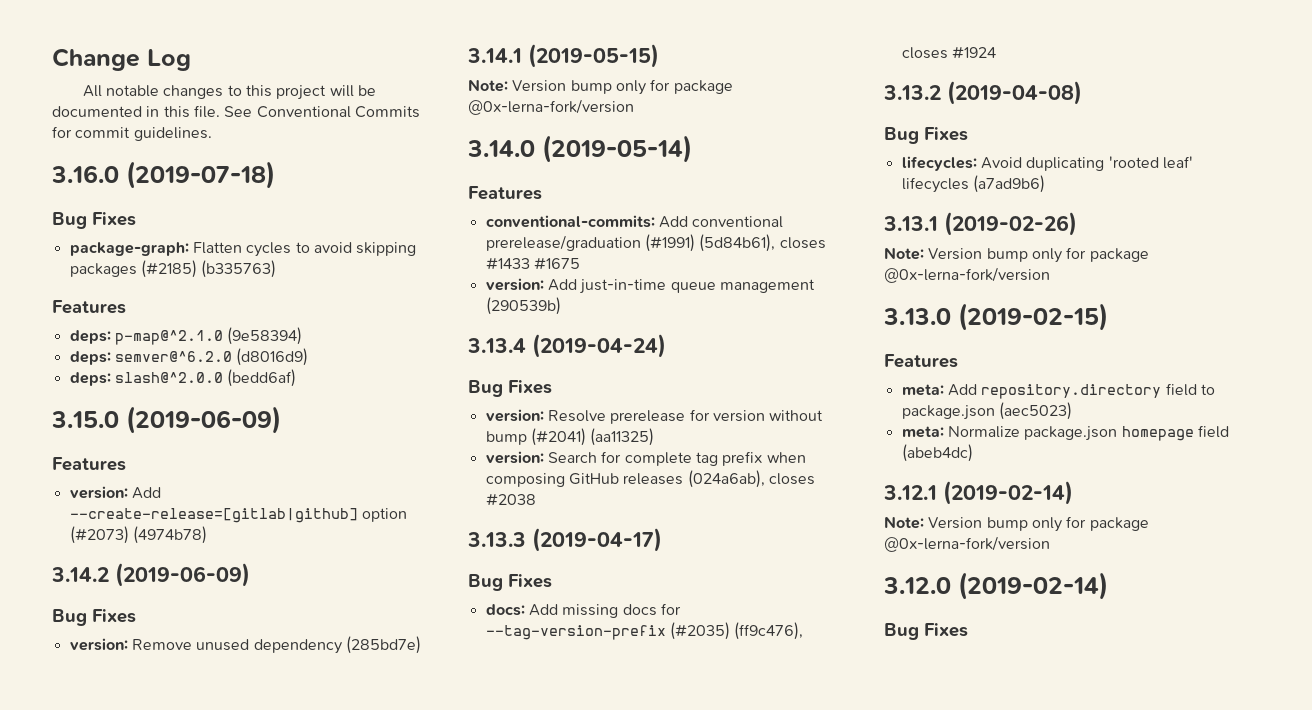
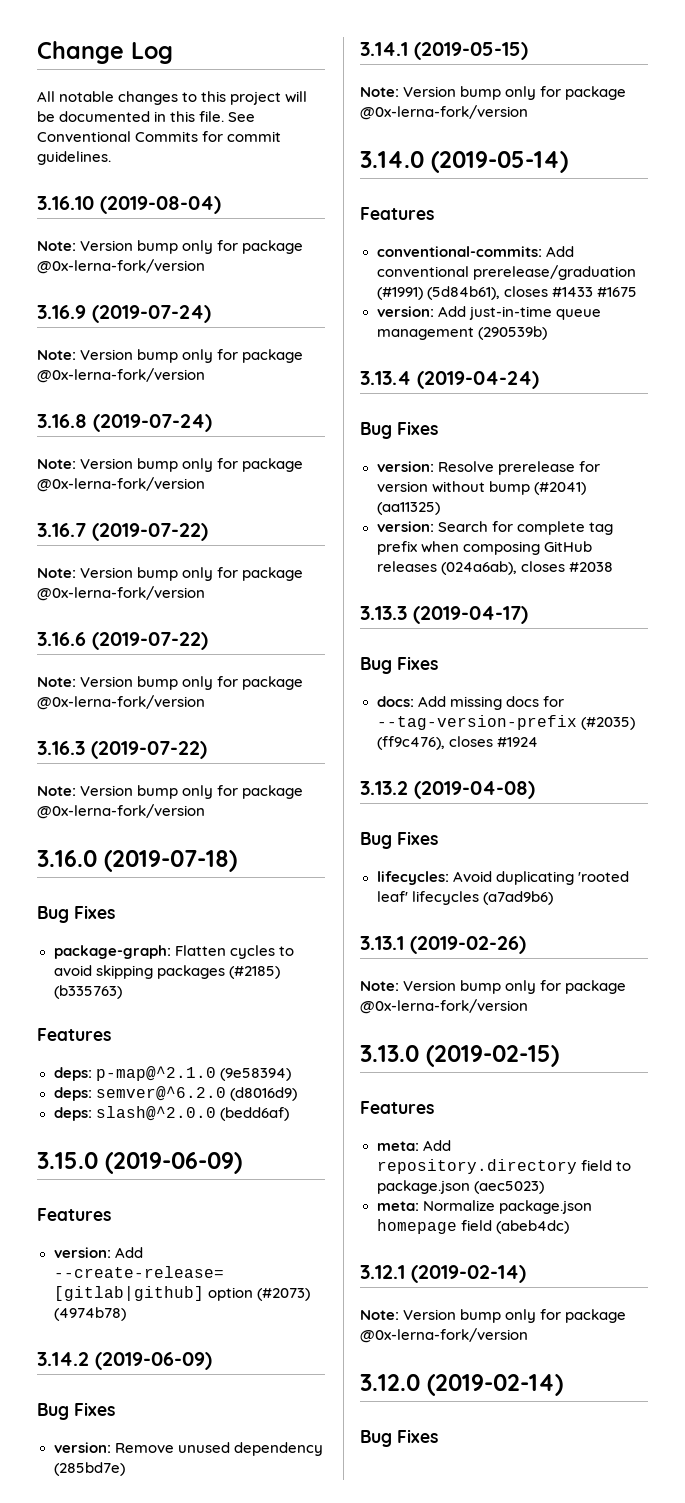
+ 3.16.10 (2019-08-04)
+ Note: Version bump only for package @0x-lerna-fork/version
+ 3.16.9 (2019-07-24)
+ Note: Version bump only for package @0x-lerna-fork/version
+ 3.16.8 (2019-07-24)
+ Note: Version bump only for package @0x-lerna-fork/version
+ 3.16.7 (2019-07-22)
+ Note: Version bump only for package @0x-lerna-fork/version
+ 3.16.6 (2019-07-22)
+ Note: Version bump only for package @0x-lerna-fork/version
+ 3.16.3 (2019-07-22)
+ Note: Version bump only for package @0x-lerna-fork/version

